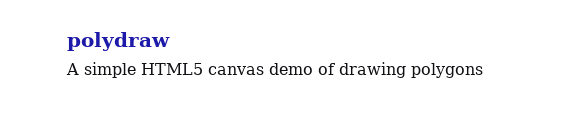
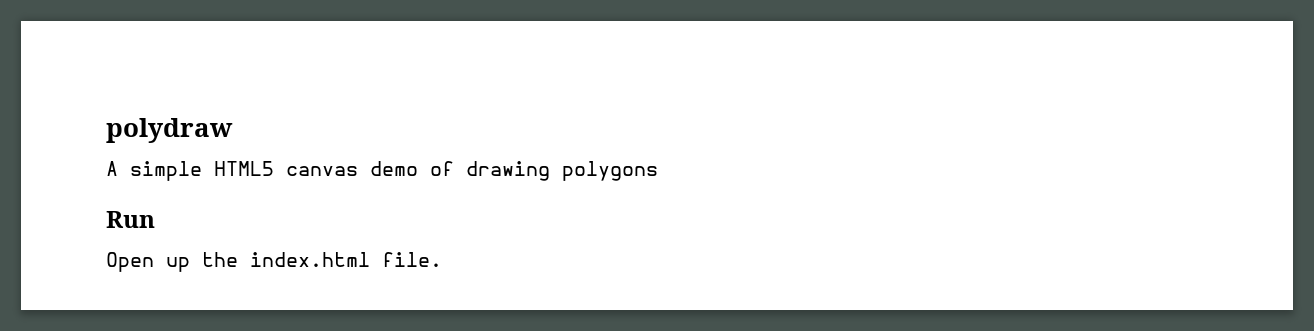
+ Run
+ Open up the index.html file.

